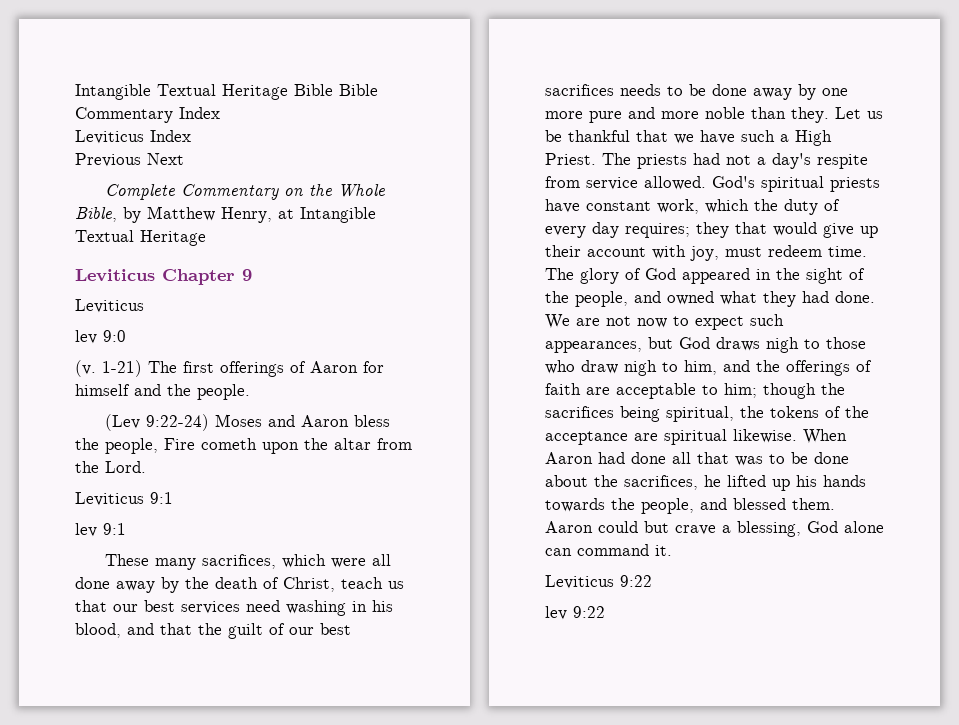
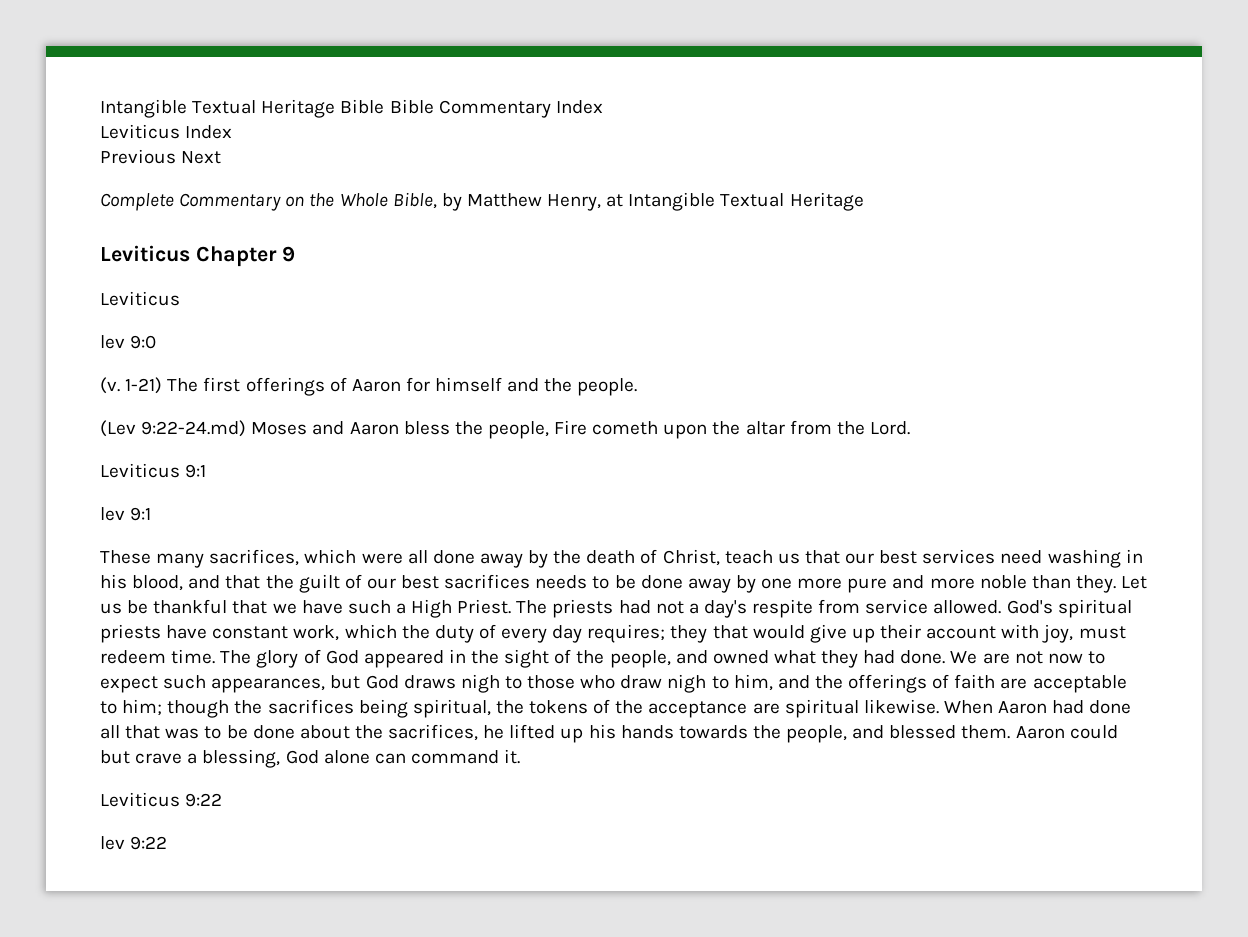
- (Lev 9:22-24) Moses and Aaron bless the people, Fire cometh upon the altar from the Lord.
+ (Lev 9:22-24.md) Moses and Aaron bless the people, Fire cometh upon the altar from the Lord.

